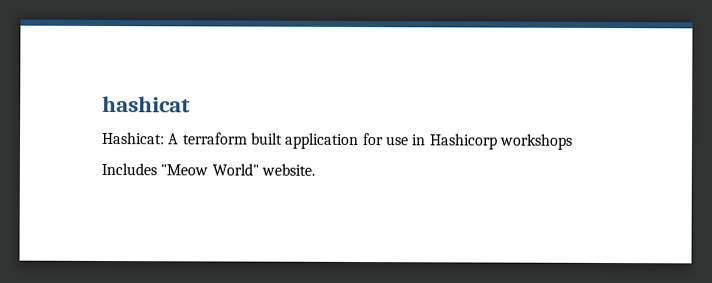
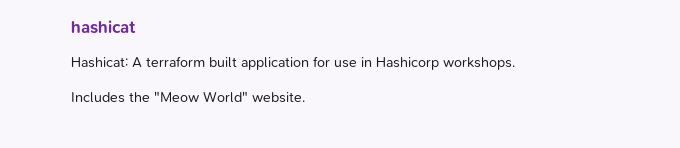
- Hashicat: A terraform built application for use in Hashicorp workshops
+ Hashicat: A terraform built application for use in Hashicorp workshops.
- Includes "Meow World" website.
+ Includes the "Meow World" website.

